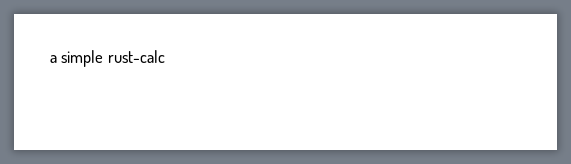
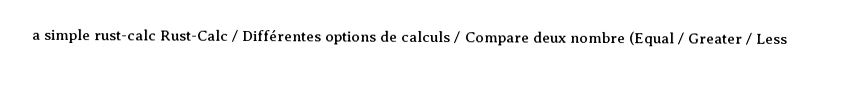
- a simple rust-calc
+ a simple rust-calc Rust-Calc / Différentes options de calculs / Compare deux nombre (Equal / Greater / Less

